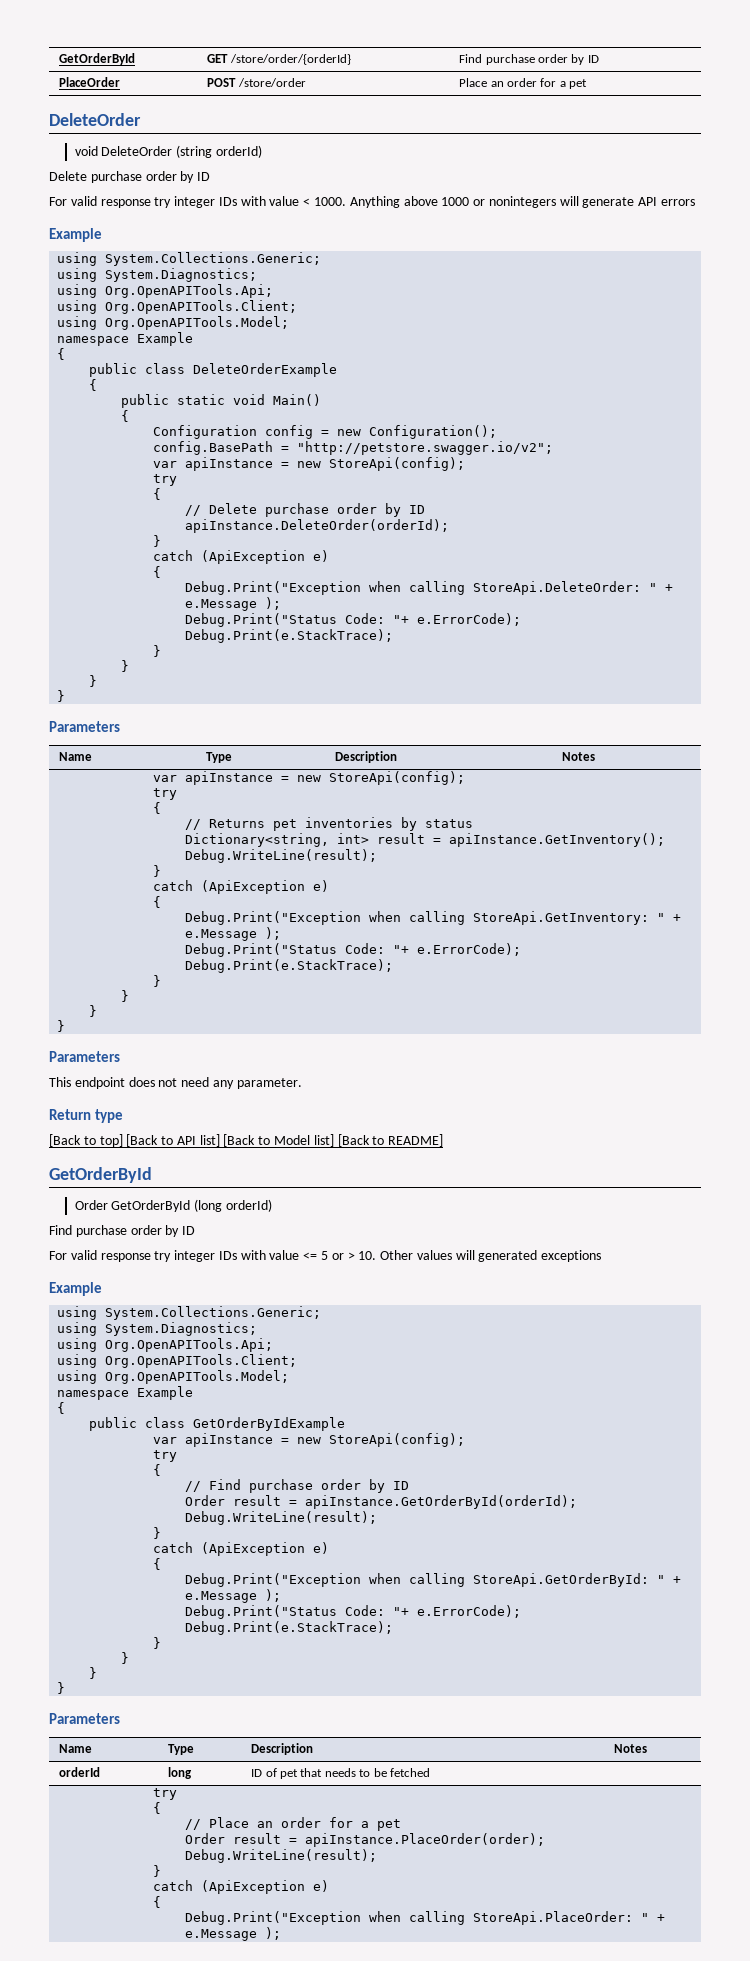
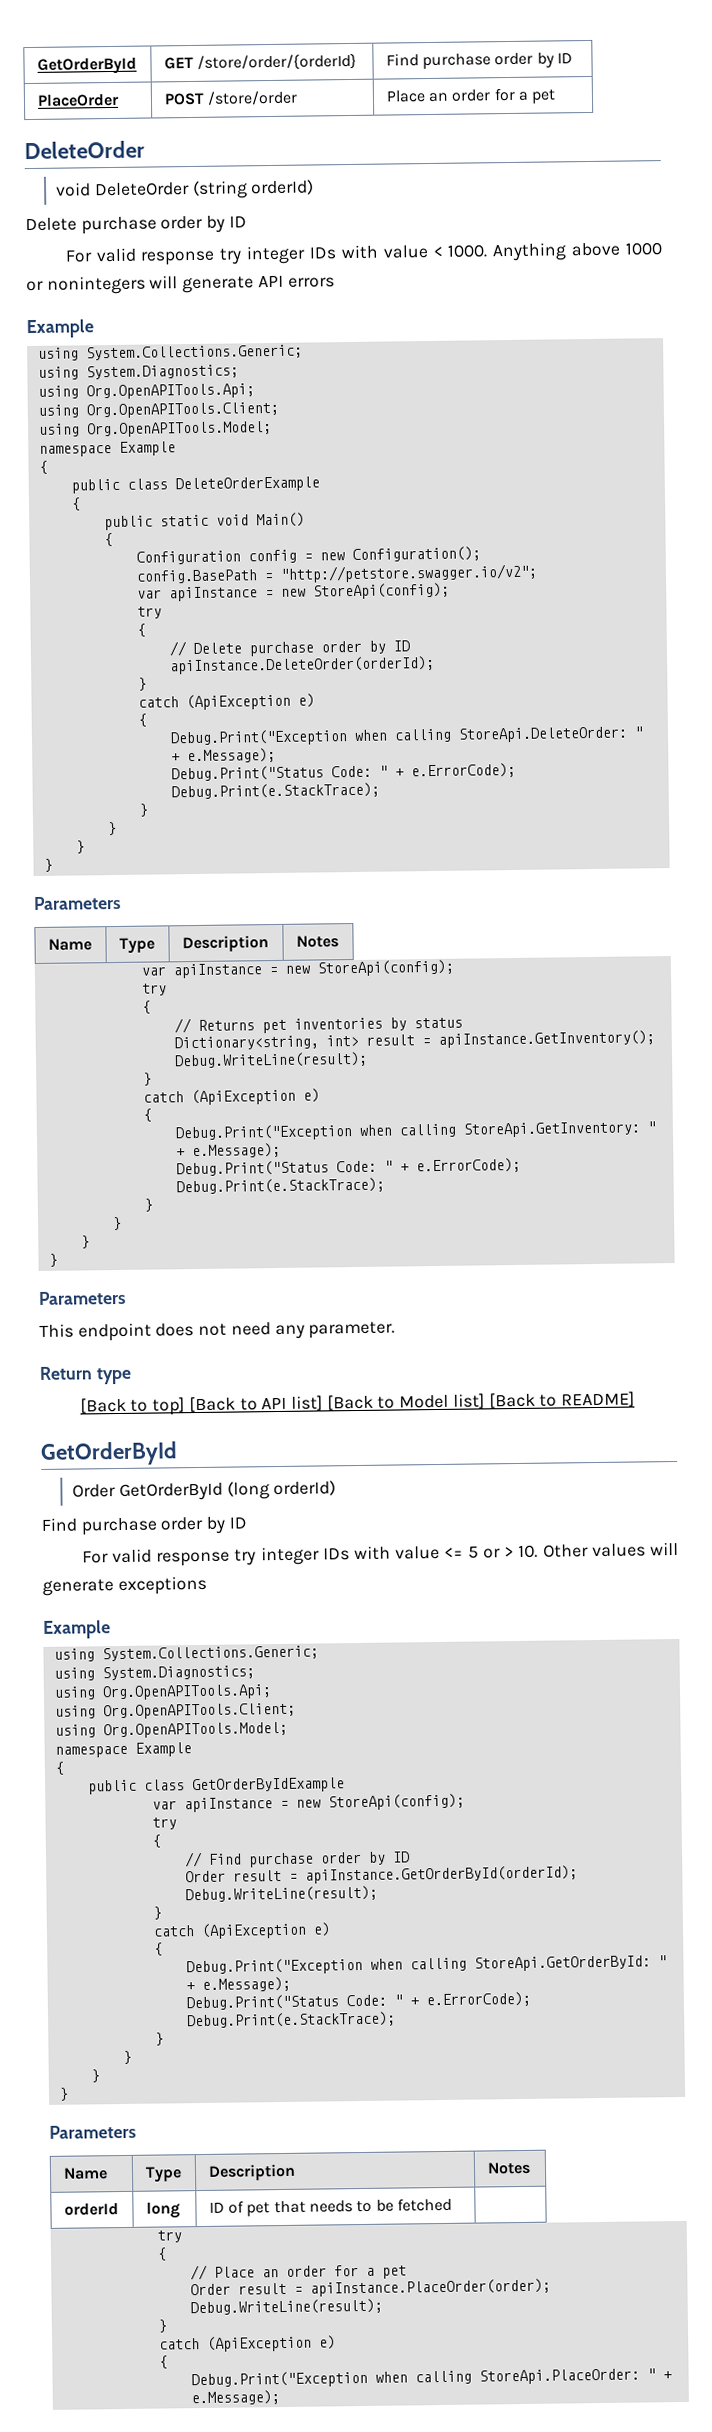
- Debug.Print("Exception when calling StoreApi.DeleteOrder: " + e.Message );
- Debug.Print("Status Code: "+ e.ErrorCode);
+ Debug.Print("Exception when calling StoreApi.DeleteOrder: " + e.Message);
+ Debug.Print("Status Code: " + e.ErrorCode);
- Debug.Print("Exception when calling StoreApi.GetInventory: " + e.Message );
- Debug.Print("Status Code: "+ e.ErrorCode);
+ Debug.Print("Exception when calling StoreApi.GetInventory: " + e.Message);
+ Debug.Print("Status Code: " + e.ErrorCode);
- For valid response try integer IDs with value <= 5 or > 10. Other values will generated exceptions
+ For valid response try integer IDs with value <= 5 or > 10. Other values will generate exceptions
- Debug.Print("Exception when calling StoreApi.GetOrderById: " + e.Message );
- Debug.Print("Status Code: "+ e.ErrorCode);
+ Debug.Print("Exception when calling StoreApi.GetOrderById: " + e.Message);
+ Debug.Print("Status Code: " + e.ErrorCode);
- Debug.Print("Exception when calling StoreApi.PlaceOrder: " + e.Message );
+ Debug.Print("Exception when calling StoreApi.PlaceOrder: " + e.Message);

